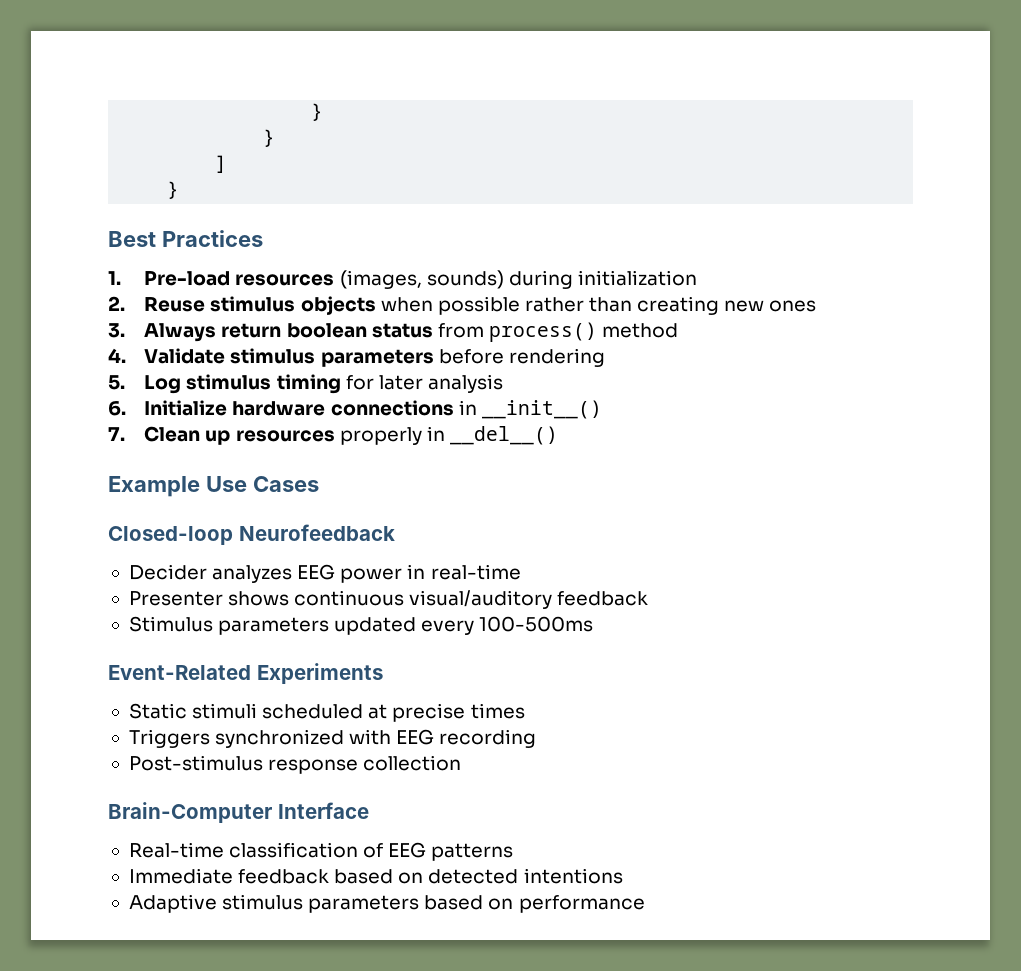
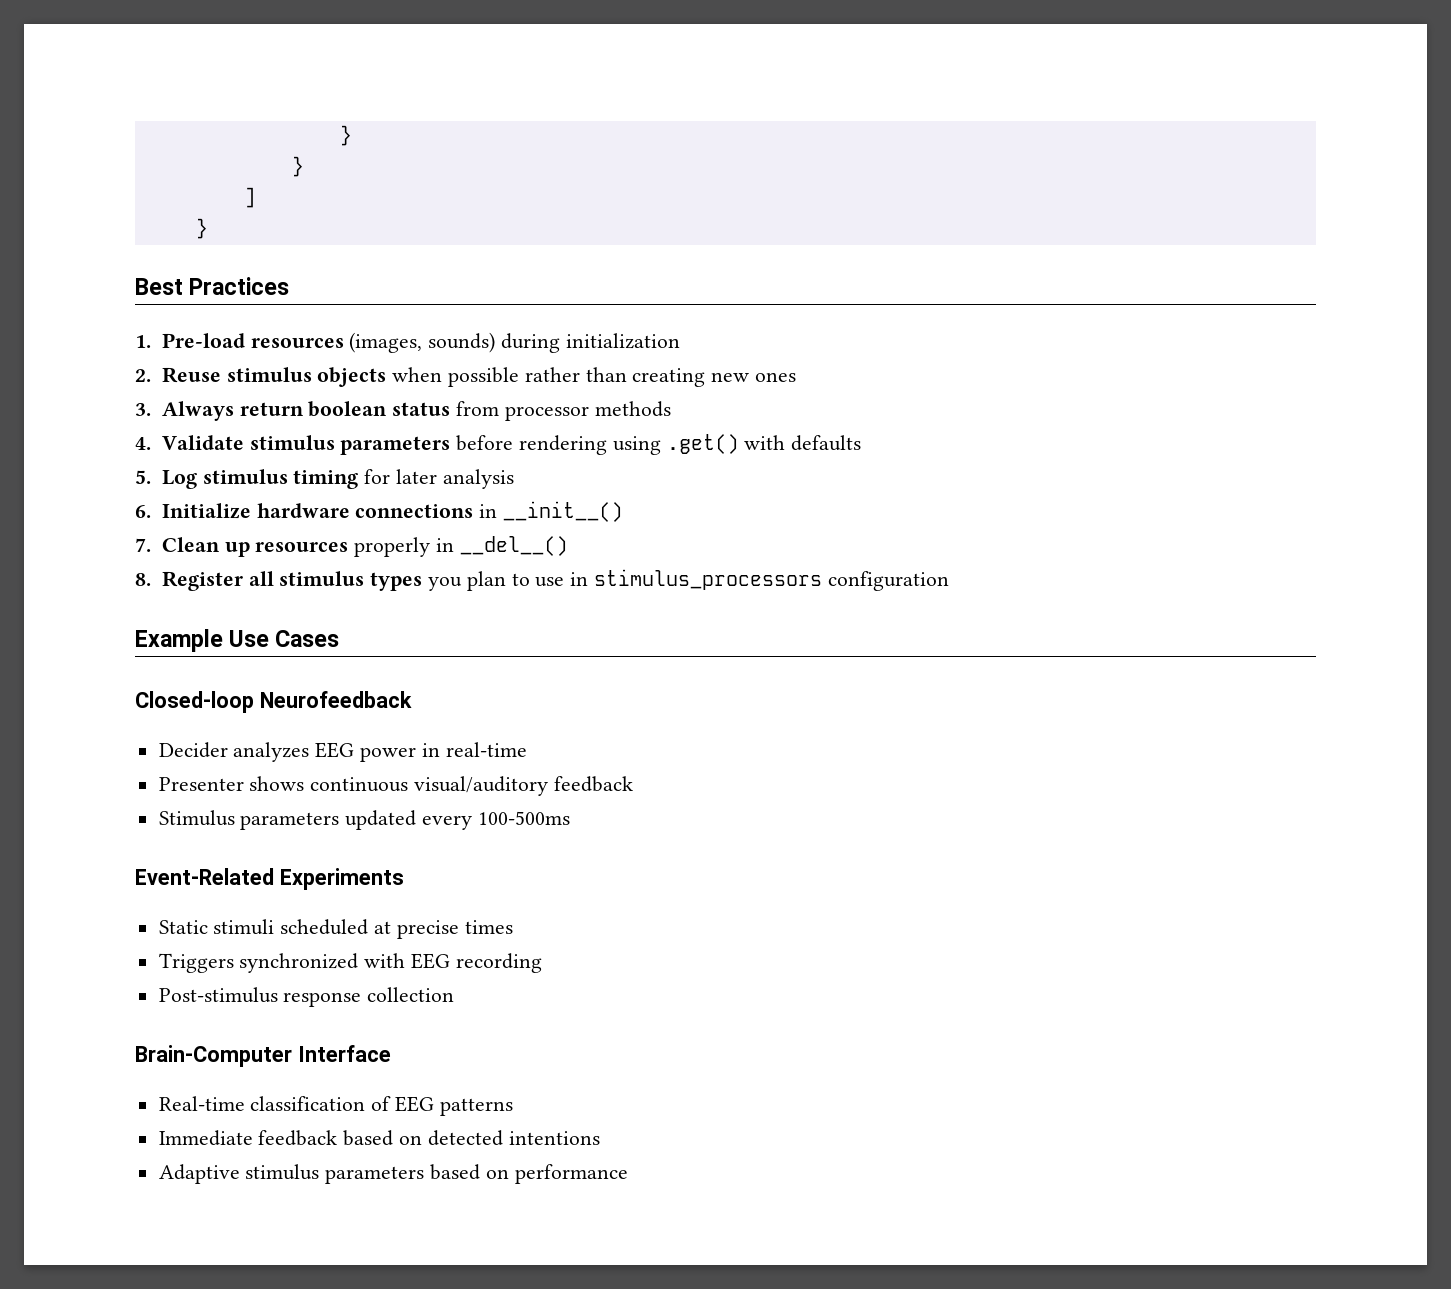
- 3. Always return boolean status from process() method
+ 3. Always return boolean status from processor methods
- 4. Validate stimulus parameters before rendering
+ 4. Validate stimulus parameters before rendering using .get() with defaults
+ 8. Register all stimulus types you plan to use in stimulus_processors configuration

